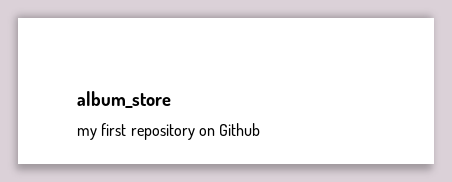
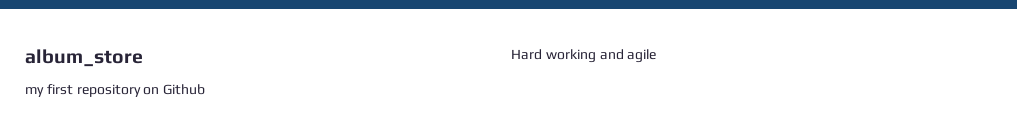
+ Hard working and agile

